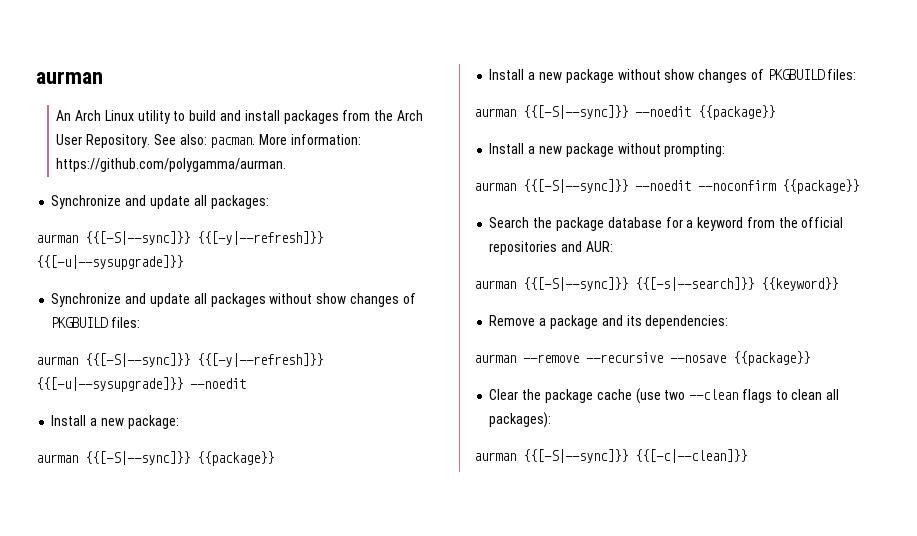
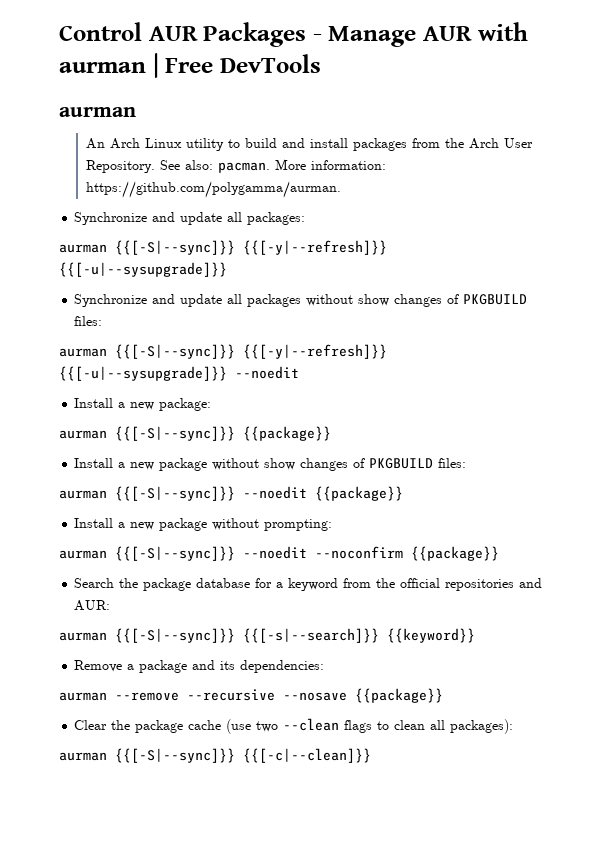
+ Control AUR Packages - Manage AUR with aurman | Free DevTools

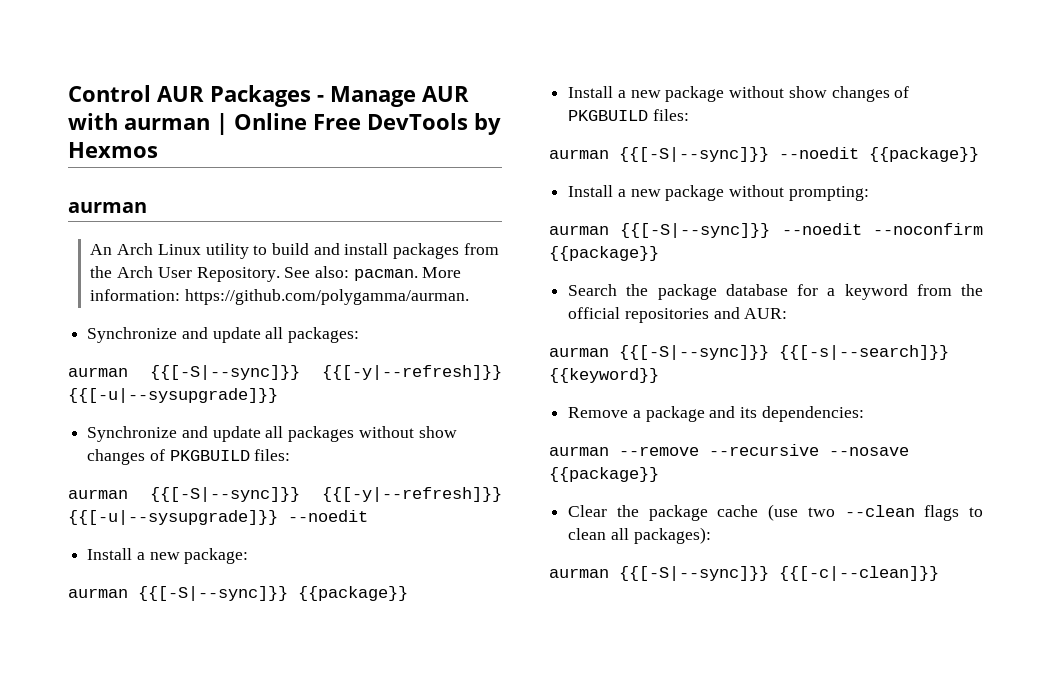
- Control AUR Packages - Manage AUR with aurman | Free DevTools
+ Control AUR Packages - Manage AUR with aurman | Online Free DevTools by Hexmos

